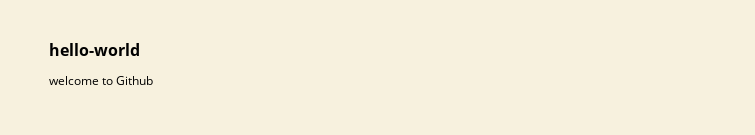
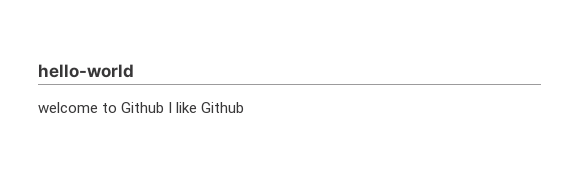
- welcome to Github
+ welcome to Github I like Github

